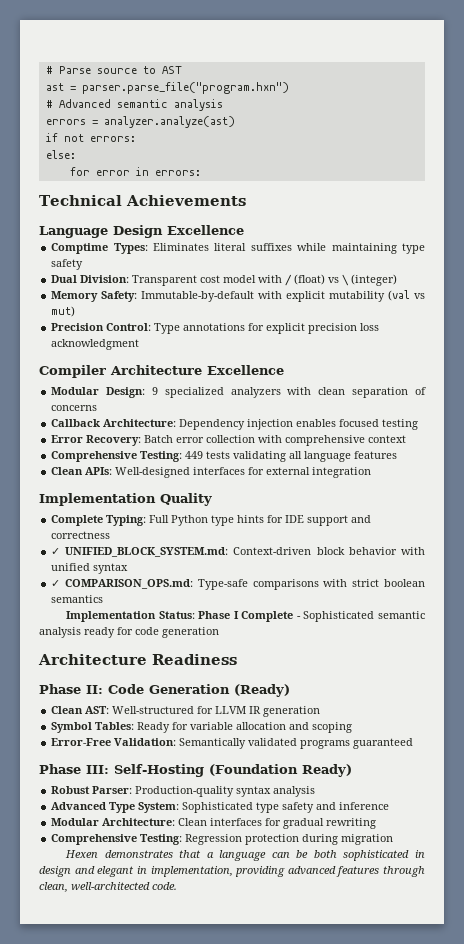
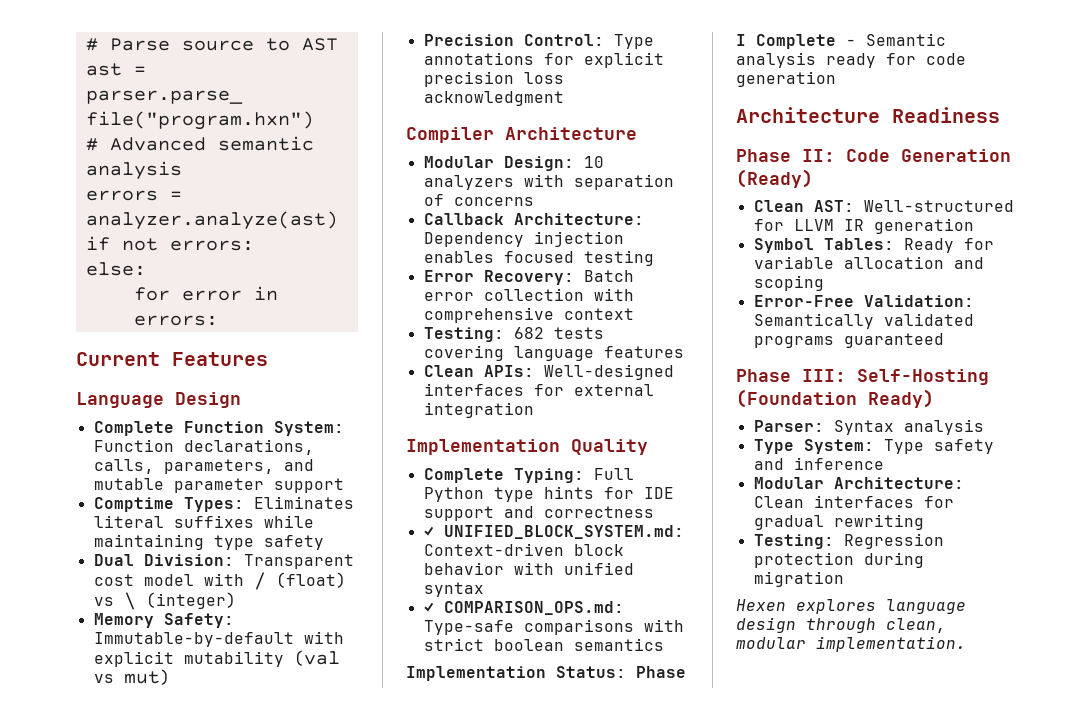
- Technical Achievements
+ Current Features
- Language Design Excellence
+ Language Design
+ Complete Function System: Function declarations, calls, parameters, and mutable parameter support
- Compiler Architecture Excellence
+ Compiler Architecture
- Modular Design: 9 specialized analyzers with clean separation of concerns
+ Modular Design: 10 analyzers with separation of concerns
- Comprehensive Testing: 449 tests validating all language features
+ Testing: 682 tests covering language features
- Implementation Status: Phase I Complete - Sophisticated semantic analysis ready for code generation
+ Implementation Status: Phase I Complete - Semantic analysis ready for code generation
- Robust Parser: Production-quality syntax analysis
- Advanced Type System: Sophisticated type safety and inference
+ Parser: Syntax analysis
+ Type System: Type safety and inference
- Comprehensive Testing: Regression protection during migration
+ Testing: Regression protection during migration
- Hexen demonstrates that a language can be both sophisticated in design and elegant in implementation, providing advanced features through clean, well-architected code.
+ Hexen explores language design through clean, modular implementation.

